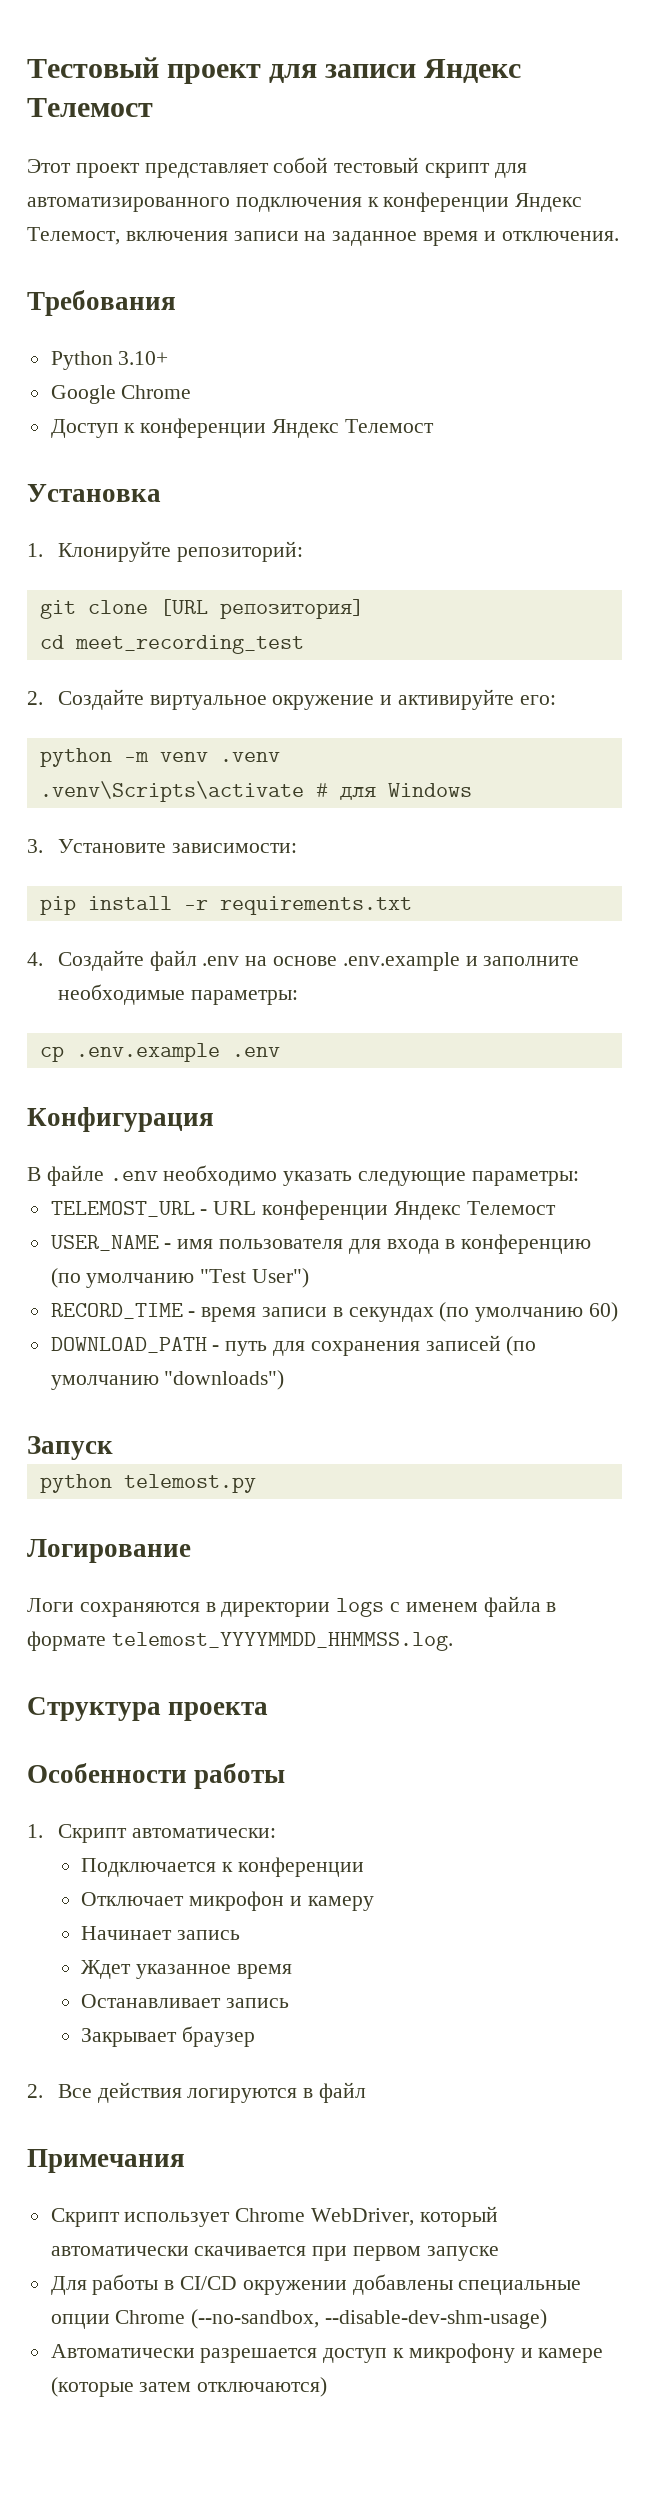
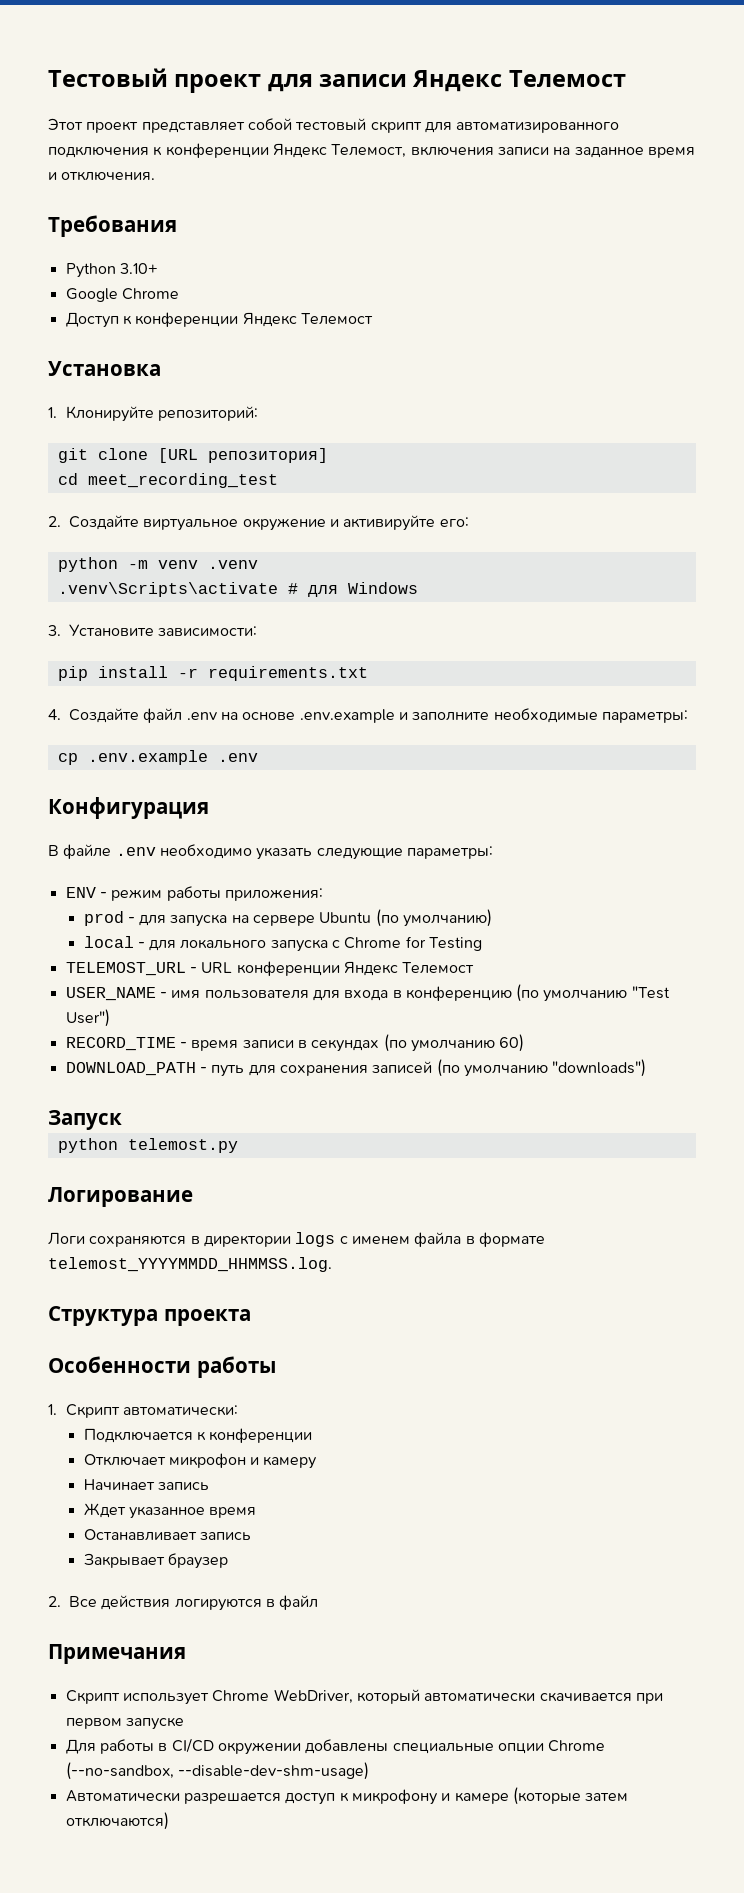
+ ENV - режим работы приложения:
+ prod - для запуска на сервере Ubuntu (по умолчанию)
+ local - для локального запуска с Chrome for Testing

